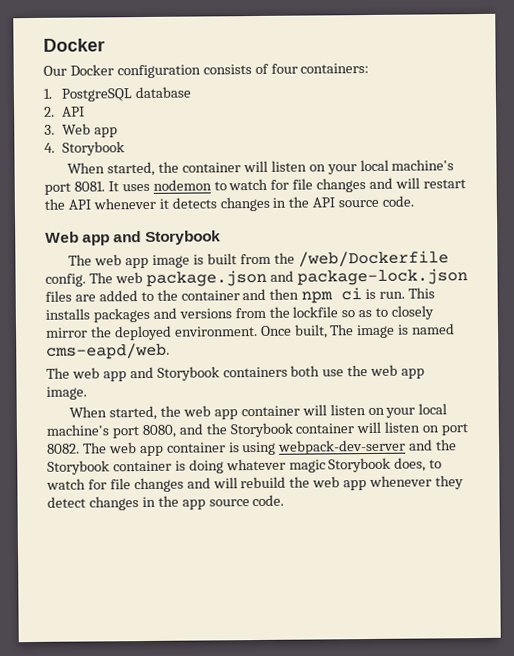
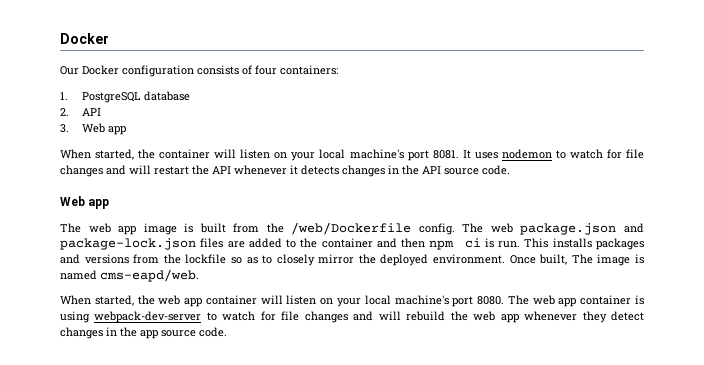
- 4. Storybook
  It uses nodemon to watch for file changes and will restart the API whenever it detects changes in the API source code.
- Web app and Storybook
+ Web app
- The web app and Storybook containers both use the web app image.
- When started, the web app container will listen on your local machine's port 8080, and the Storybook container will listen on port 8082.
+ When started, the web app container will listen on your local machine's port 8080.
- The web app container is using webpack-dev-server and the Storybook container is doing whatever magic Storybook does, to watch for file changes and will rebuild the web app whenever they detect changes in the app source code.
+ The web app container is using webpack-dev-server to watch for file changes and will rebuild the web app whenever they detect changes in the app source code.

